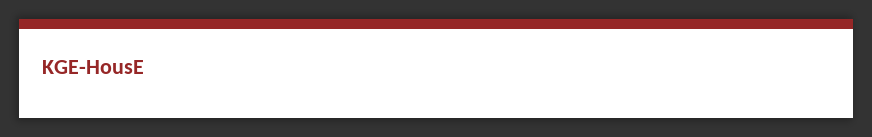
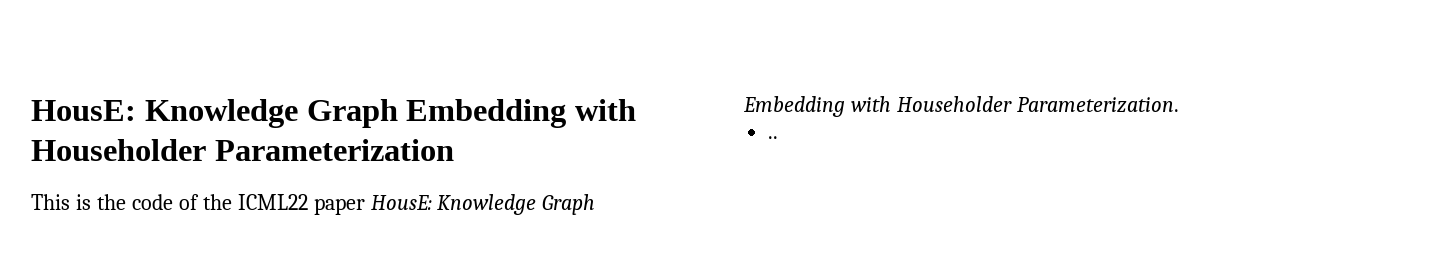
- KGE-HousE
+ HousE: Knowledge Graph Embedding with Householder Parameterization
+ This is the code of the ICML22 paper HousE: Knowledge Graph Embedding with Householder Parameterization.
+ ..

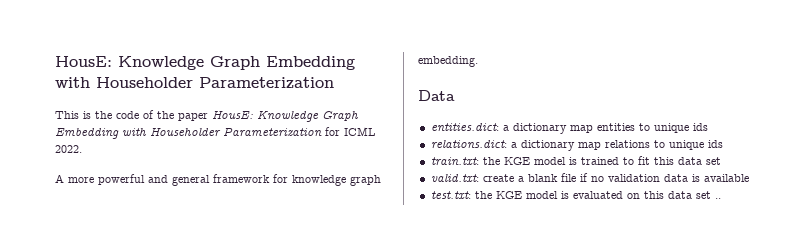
- This is the code of the ICML22 paper HousE: Knowledge Graph Embedding with Householder Parameterization.
- ..
+ This is the code of the paper HousE: Knowledge Graph Embedding with Householder Parameterization for ICML 2022.
+ A more powerful and general framework for knowledge graph embedding.
+ Data
+ entities.dict: a dictionary map entities to unique ids
+ relations.dict: a dictionary map relations to unique ids
+ train.txt: the KGE model is trained to fit this data set
+ valid.txt: create a blank file if no validation data is available
+ test.txt: the KGE model is evaluated on this data set ..

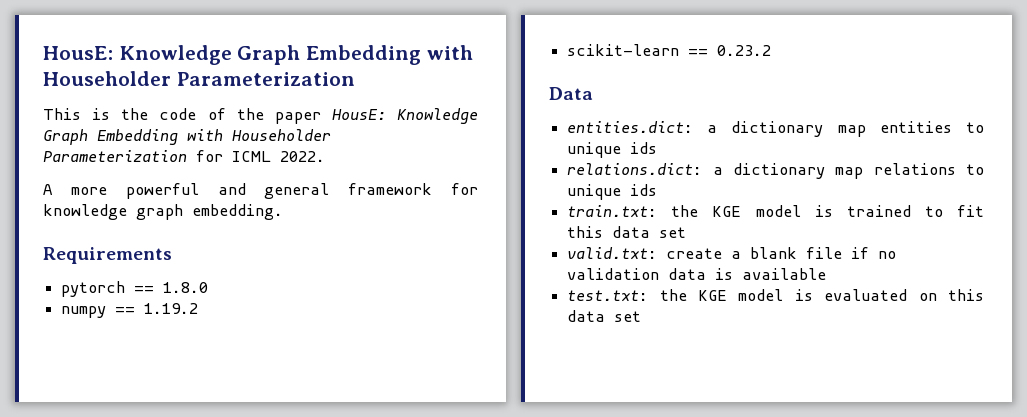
+ Requirements
+ pytorch == 1.8.0
+ numpy == 1.19.2
+ scikit-learn == 0.23.2
- test.txt: the KGE model is evaluated on this data set ..
+ test.txt: the KGE model is evaluated on this data set

